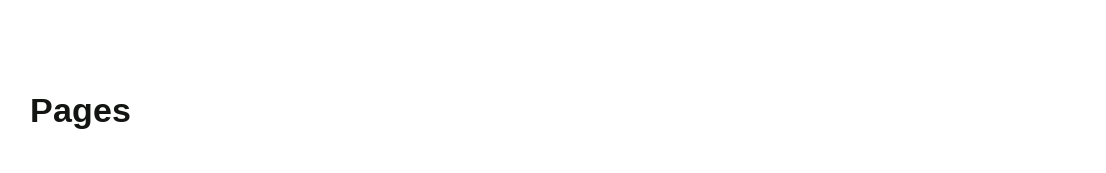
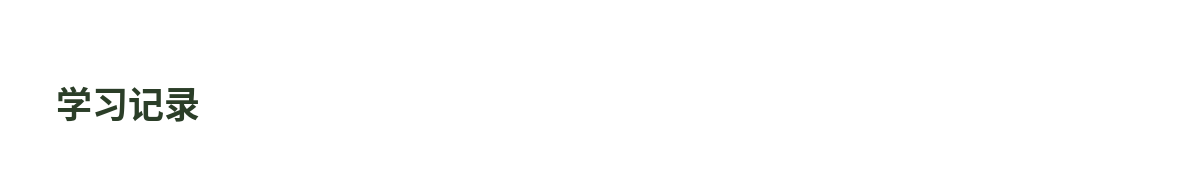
- Pages
+ 学习记录

